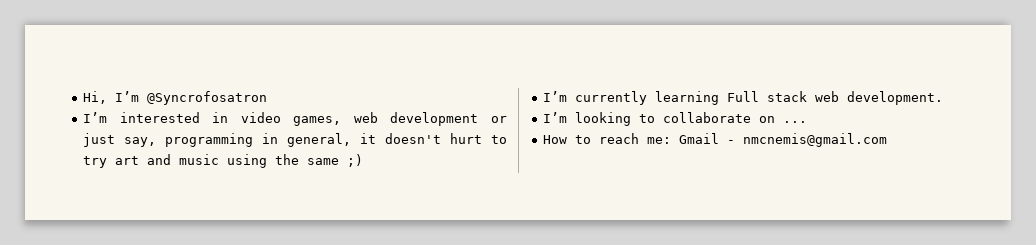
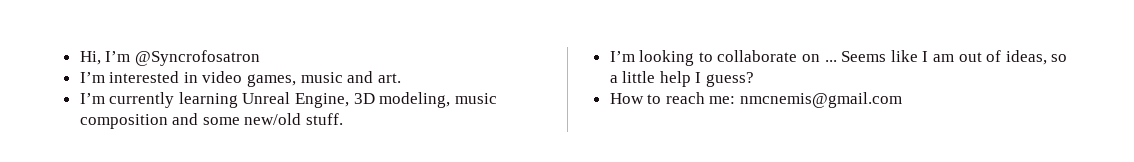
- I’m interested in video games, web development or just say, programming in general, it doesn't hurt to try art and music using the same ;)
- I’m currently learning Full stack web development.
+ I’m interested in video games, music and art.
+ I’m currently learning Unreal Engine, 3D modeling, music composition and some new/old stuff.
+ Seems like I am out of ideas, so a little help I guess?
- How to reach me: Gmail - nmcnemis@gmail.com
+ How to reach me: nmcnemis@gmail.com

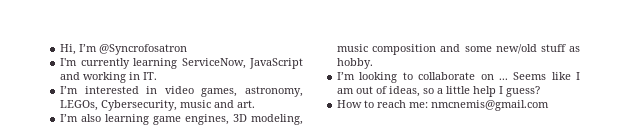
+ I'm currently learning ServiceNow, JavaScript and working in IT.
- I’m interested in video games, music and art.
+ I’m interested in video games, astronomy, LEGOs, Cybersecurity, music and art.
- I’m currently learning Unreal Engine, 3D modeling, music composition and some new/old stuff.
+ I’m also learning game engines, 3D modeling, music composition and some new/old stuff as hobby.

